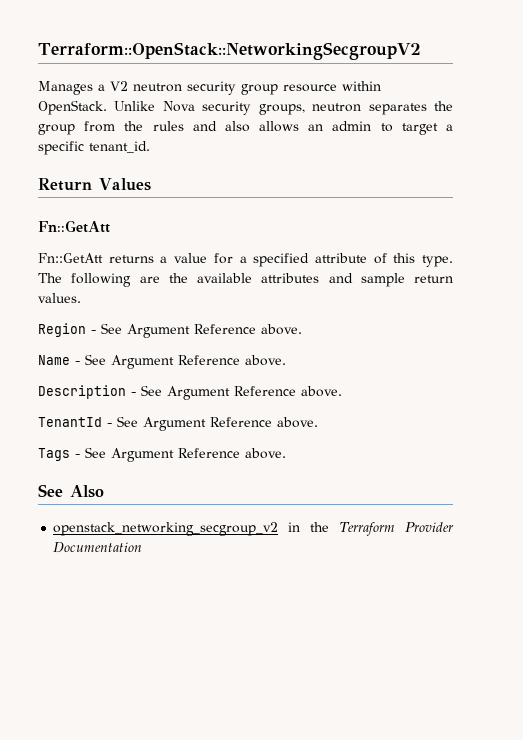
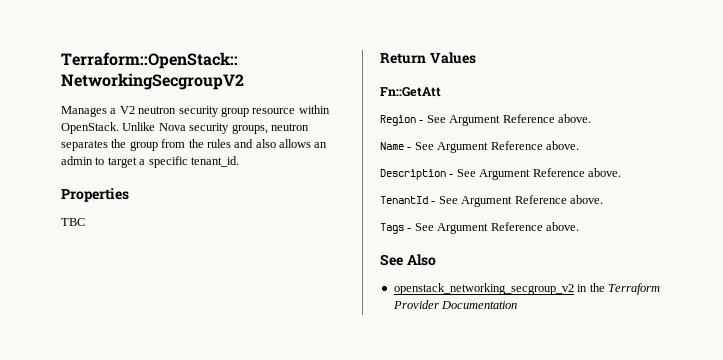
+ Properties
+ TBC
- Fn::GetAtt returns a value for a specified attribute of this type. The following are the available attributes and sample return values.

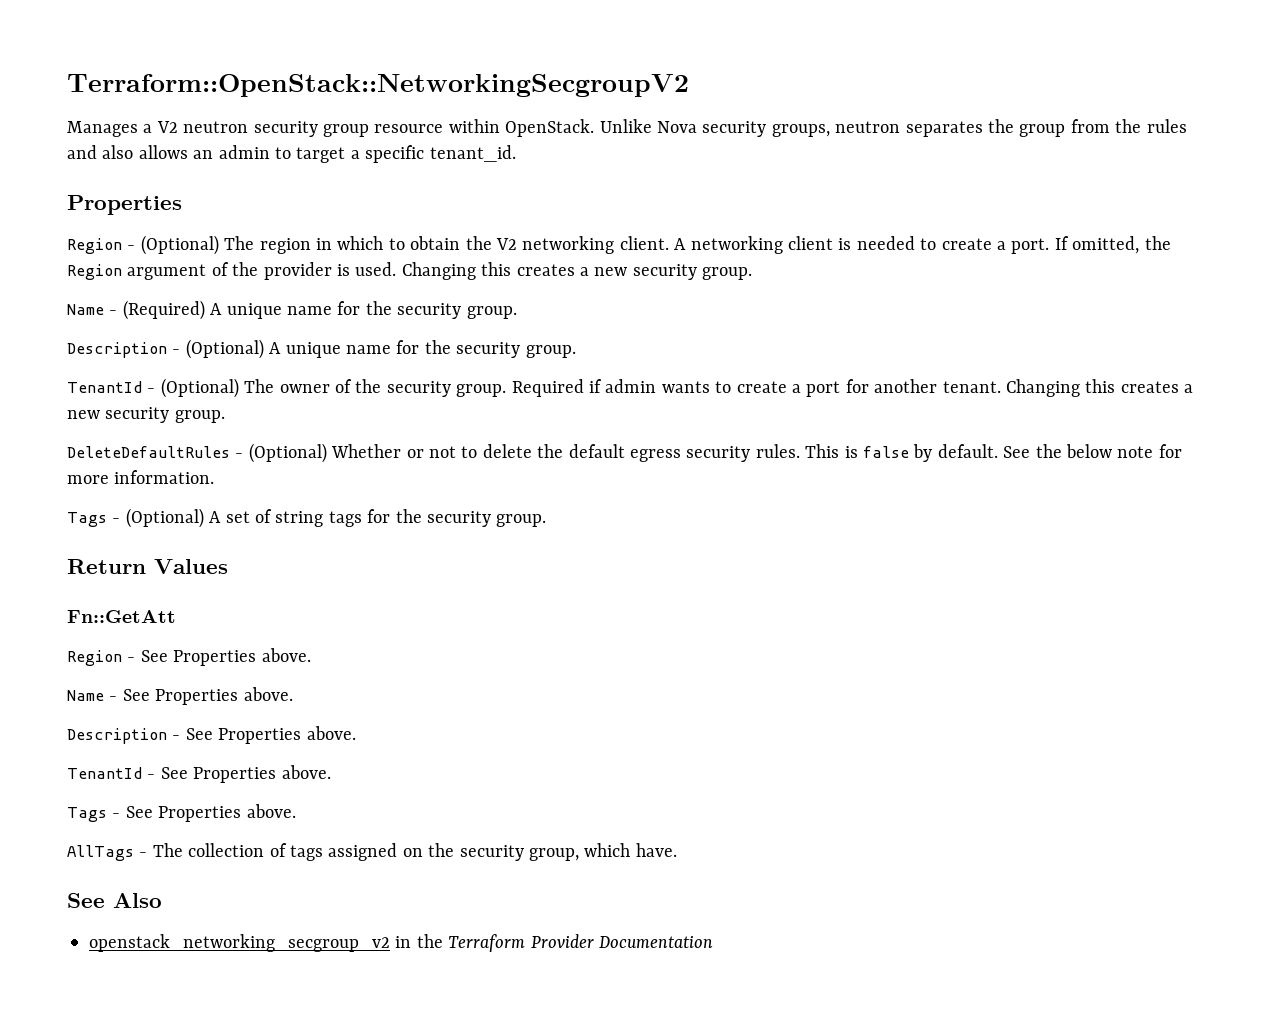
- TBC
+ Region - (Optional) The region in which to obtain the V2 networking client. A networking client is needed to create a port. If omitted, the Region argument of the provider is used. Changing this creates a new security group.
+ Name - (Required) A unique name for the security group.
+ Description - (Optional) A unique name for the security group.
+ TenantId - (Optional) The owner of the security group. Required if admin wants to create a port for another tenant. Changing this creates a new security group.
+ DeleteDefaultRules - (Optional) Whether or not to delete the default egress security rules. This is false by default. See the below note for more information.
+ Tags - (Optional) A set of string tags for the security group.
- Region - See Argument Reference above.
+ Region - See Properties above.
- Name - See Argument Reference above.
+ Name - See Properties above.
- Description - See Argument Reference above.
+ Description - See Properties above.
- TenantId - See Argument Reference above.
+ TenantId - See Properties above.
- Tags - See Argument Reference above.
+ Tags - See Properties above.
+ AllTags - The collection of tags assigned on the security group, which have.

